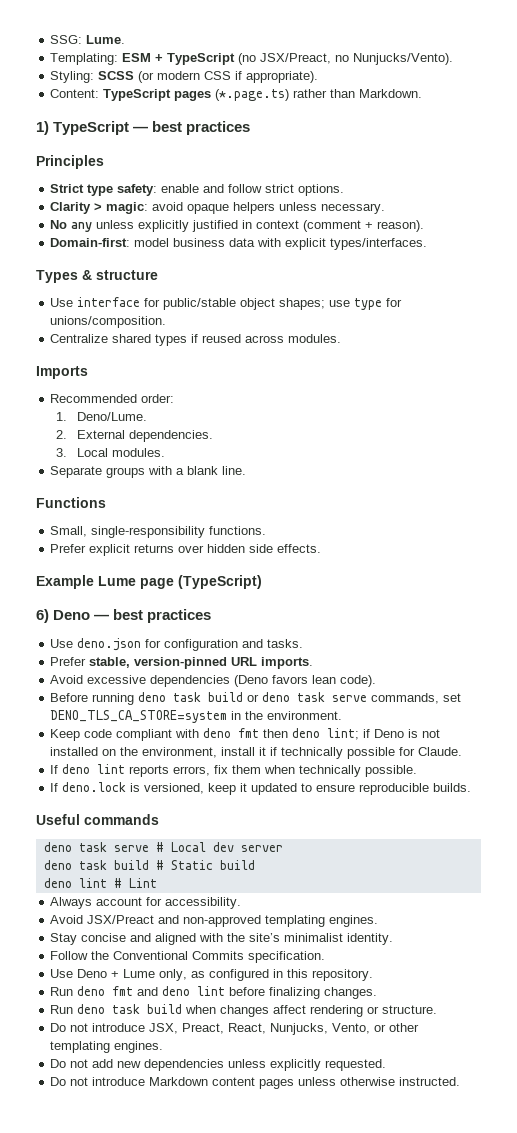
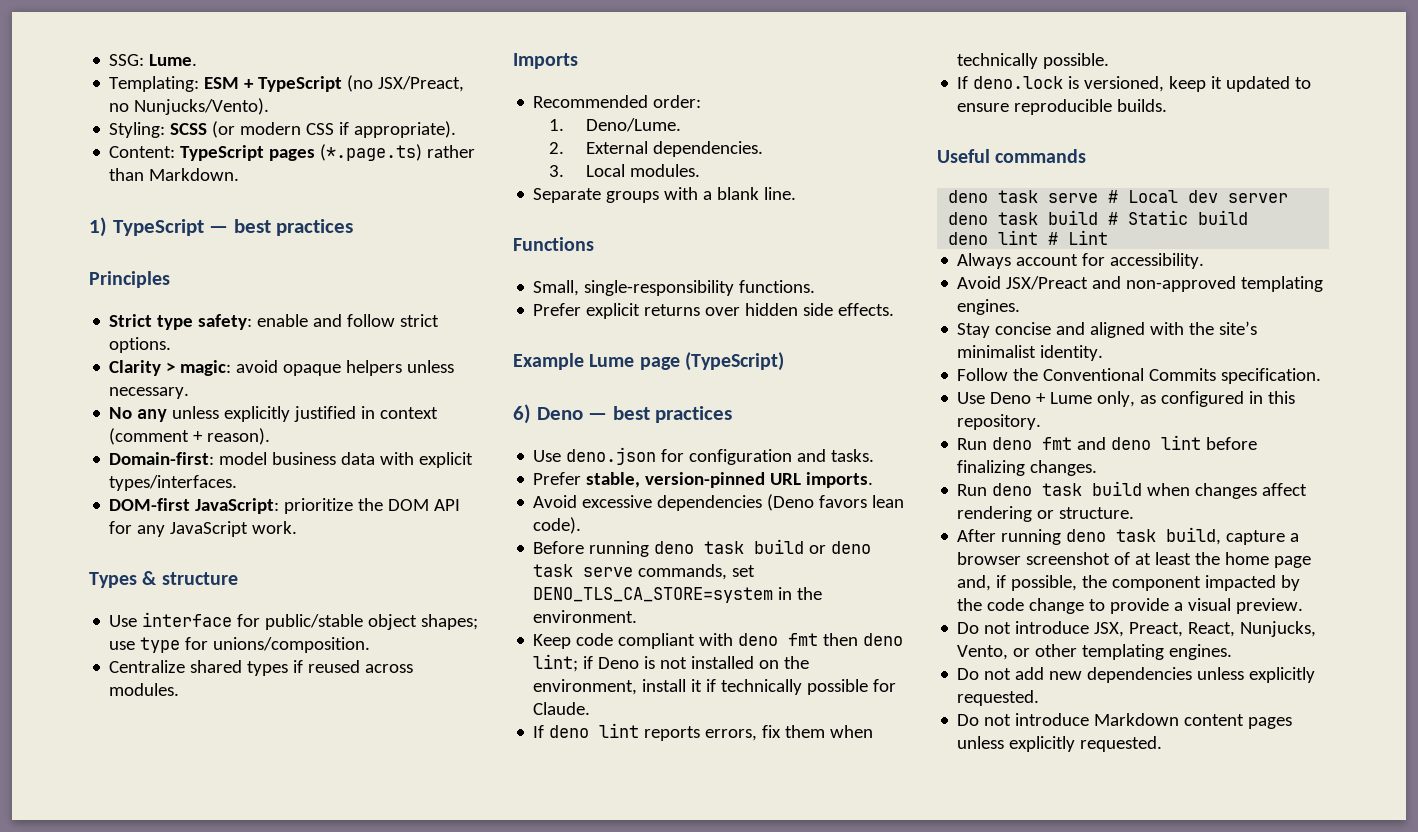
+ DOM-first JavaScript: prioritize the DOM API for any JavaScript work.
+ After running deno task build, capture a browser screenshot of at least the home page and, if possible, the component impacted by the code change to provide a visual preview.
- Do not introduce Markdown content pages unless otherwise instructed.
+ Do not introduce Markdown content pages unless explicitly requested.

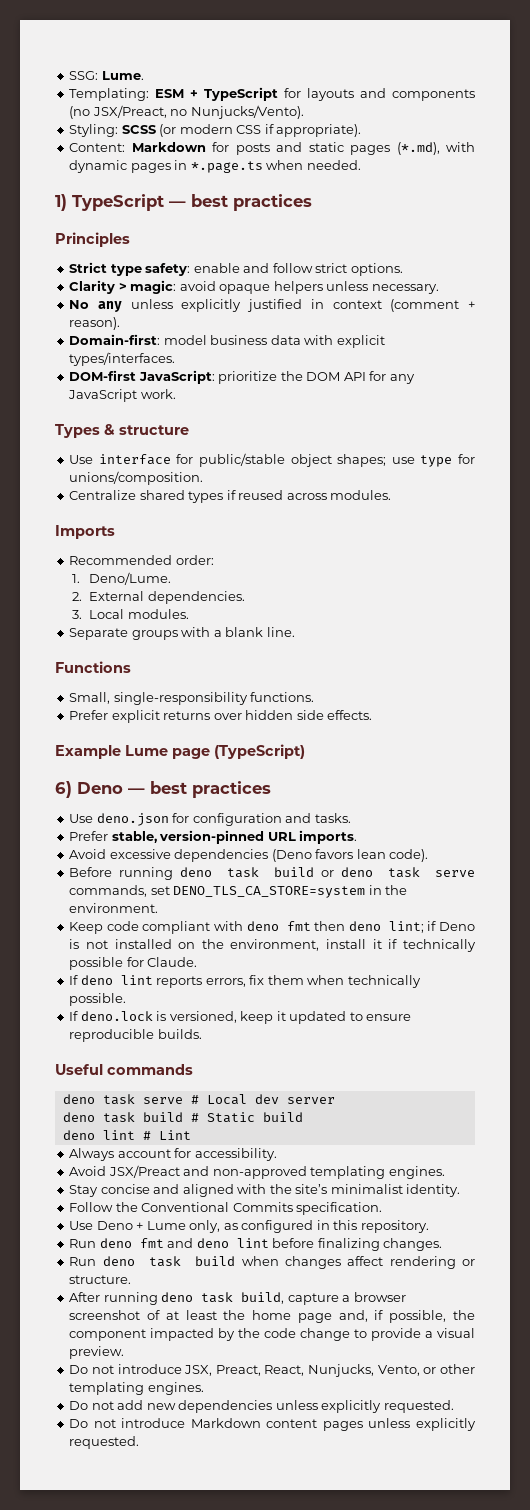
- Templating: ESM + TypeScript (no JSX/Preact, no Nunjucks/Vento).
+ Templating: ESM + TypeScript for layouts and components (no JSX/Preact, no Nunjucks/Vento).
- Content: TypeScript pages (*.page.ts) rather than Markdown.
+ Content: Markdown for posts and static pages (*.md), with dynamic pages in *.page.ts when needed.

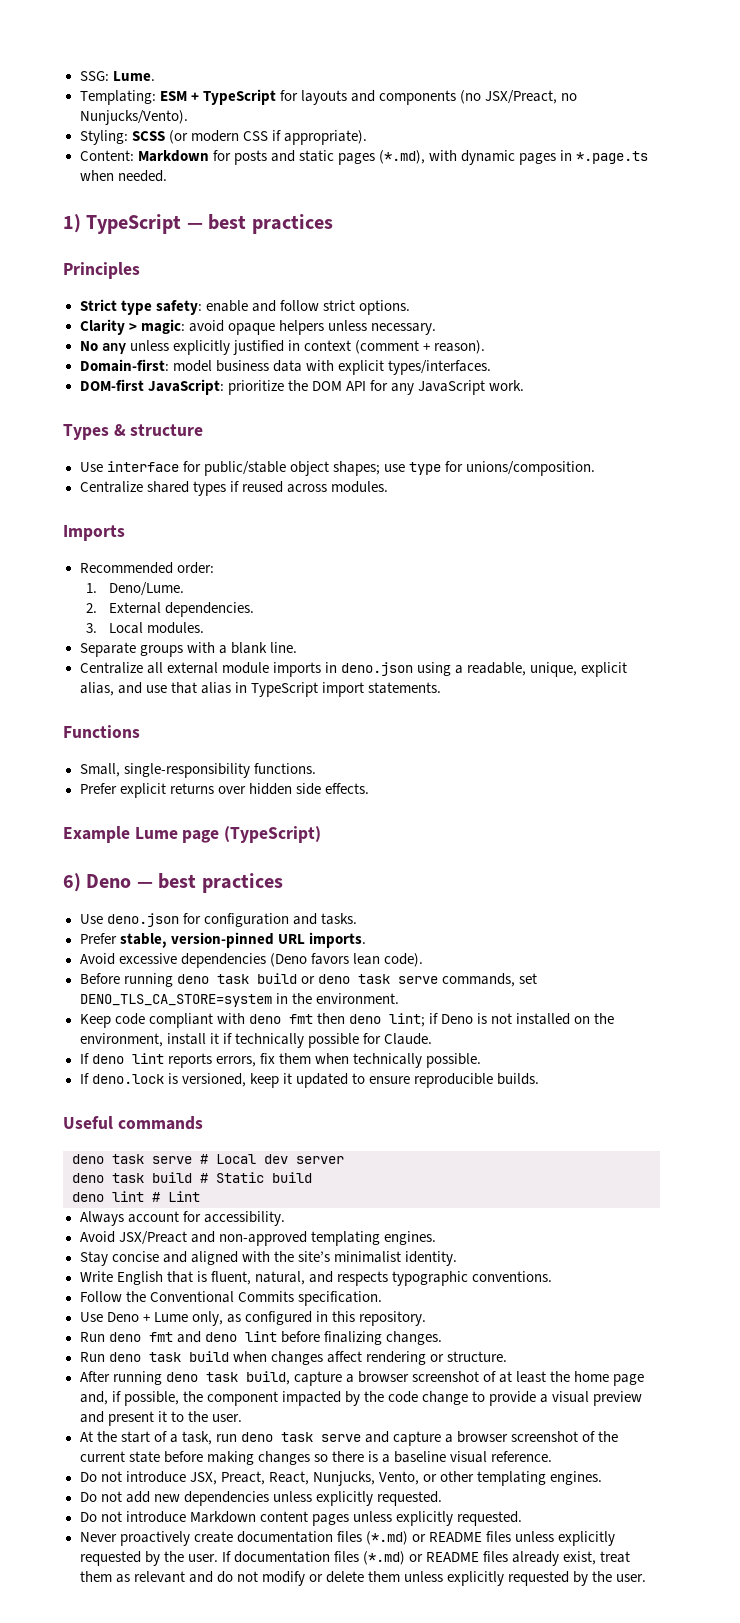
+ Centralize all external module imports in deno.json using a readable, unique, explicit alias, and use that alias in TypeScript import statements.
+ Write English that is fluent, natural, and respects typographic conventions.
- After running deno task build, capture a browser screenshot of at least the home page and, if possible, the component impacted by the code change to provide a visual preview.
+ After running deno task build, capture a browser screenshot of at least the home page and, if possible, the component impacted by the code change to provide a visual preview and present it to the user.
+ At the start of a task, run deno task serve and capture a browser screenshot of the current state before making changes so there is a baseline visual reference.
+ Never proactively create documentation files (*.md) or README files unless explicitly requested by the user. If documentation files (*.md) or README files already exist, treat them as relevant and do not modify or delete them unless explicitly requested by the user.

